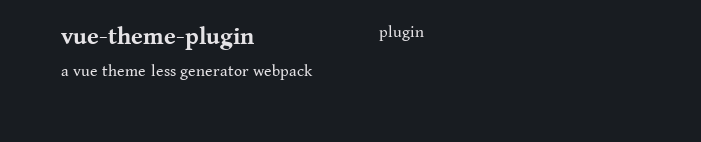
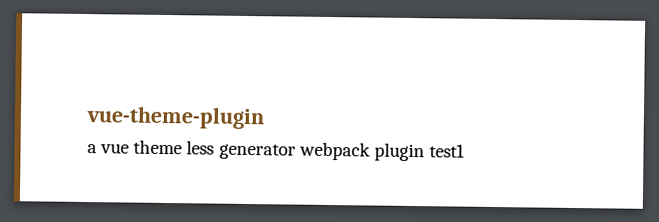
- a vue theme less generator webpack plugin
+ a vue theme less generator webpack plugin test1

